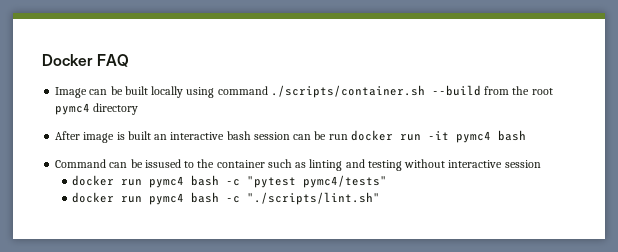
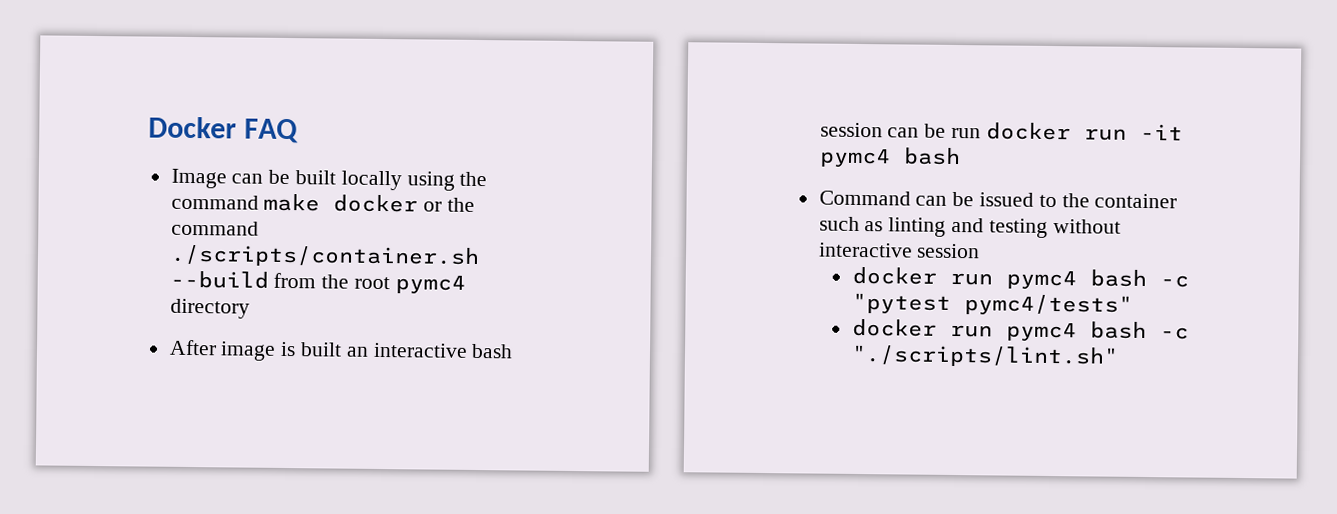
- Image can be built locally using command ./scripts/container.sh --build from the root pymc4 directory
+ Image can be built locally using the command make docker or the command ./scripts/container.sh --build from the root pymc4 directory
- Command can be issused to the container such as linting and testing without interactive session
+ Command can be issued to the container such as linting and testing without interactive session

